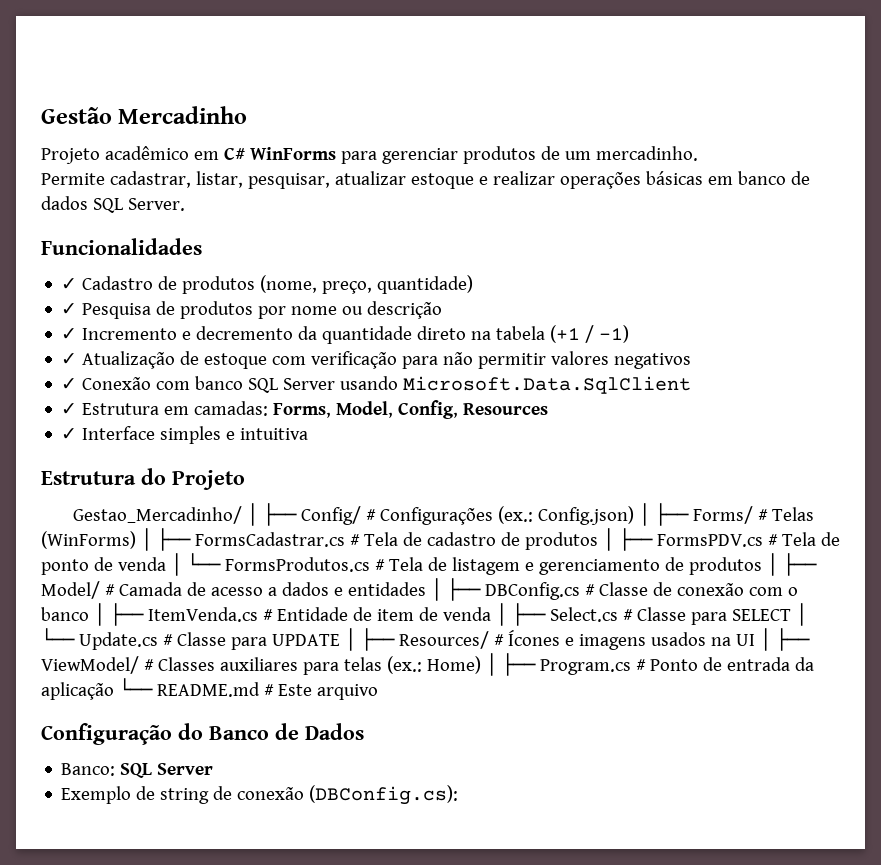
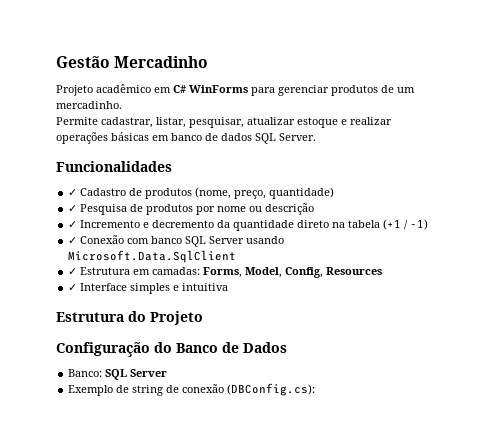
- ✓ Atualização de estoque com verificação para não permitir valores negativos
- Gestao_Mercadinho/ │ ├── Config/ # Configurações (ex.: Config.json) │ ├── Forms/ # Telas (WinForms) │ ├── FormsCadastrar.cs # Tela de cadastro de produtos │ ├── FormsPDV.cs # Tela de ponto de venda │ └── FormsProdutos.cs # Tela de listagem e gerenciamento de produtos │ ├── Model/ # Camada de acesso a dados e entidades │ ├── DBConfig.cs # Classe de conexão com o banco │ ├── ItemVenda.cs # Entidade de item de venda │ ├── Select.cs # Classe para SELECT │ └── Update.cs # Classe para UPDATE │ ├── Resources/ # Ícones e imagens usados na UI │ ├── ViewModel/ # Classes auxiliares para telas (ex.: Home) │ ├── Program.cs # Ponto de entrada da aplicação └── README.md # Este arquivo

